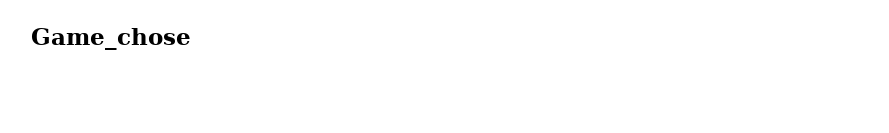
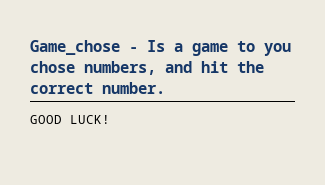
- Game_chose
+ Game_chose - Is a game to you chose numbers, and hit the correct number.
+ GOOD LUCK!

